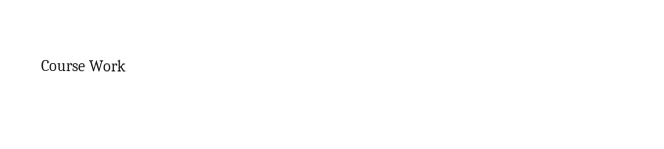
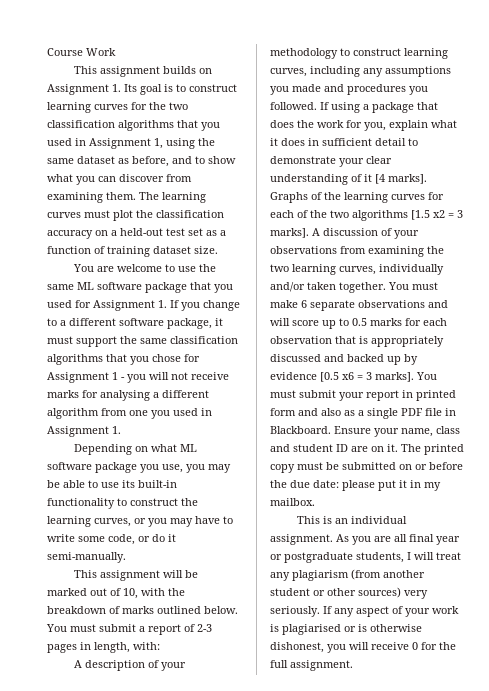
+ This assignment builds on Assignment 1. Its goal is to construct learning curves for the two classification algorithms that you used in Assignment 1, using the same dataset as before, and to show what you can discover from examining them. The learning curves must plot the classification accuracy on a held-out test set as a function of training dataset size.
+ You are welcome to use the same ML software package that you used for Assignment 1. If you change to a different software package, it must support the same classification algorithms that you chose for Assignment 1 - you will not receive marks for analysing a different algorithm from one you used in Assignment 1.
+ Depending on what ML software package you use, you may be able to use its built-in functionality to construct the learning curves, or you may have to write some code, or do it semi-manually.
+ This assignment will be marked out of 10, with the breakdown of marks outlined below. You must submit a report of 2-3 pages in length, with:
+ A description of your methodology to construct learning curves, including any assumptions you made and procedures you followed. If using a package that does the work for you, explain what it does in sufficient detail to demonstrate your clear understanding of it [4 marks]. Graphs of the learning curves for each of the two algorithms [1.5 x2 = 3 marks]. A discussion of your observations from examining the two learning curves, individually and/or taken together. You must make 6 separate observations and will score up to 0.5 marks for each observation that is appropriately discussed and backed up by evidence [0.5 x6 = 3 marks]. You must submit your report in printed form and also as a single PDF file in Blackboard. Ensure your name, class and student ID are on it. The printed copy must be submitted on or before the due date: please put it in my mailbox.
+ This is an individual assignment. As you are all final year or postgraduate students, I will treat any plagiarism (from another student or other sources) very seriously. If any aspect of your work is plagiarised or is otherwise dishonest, you will receive 0 for the full assignment.

